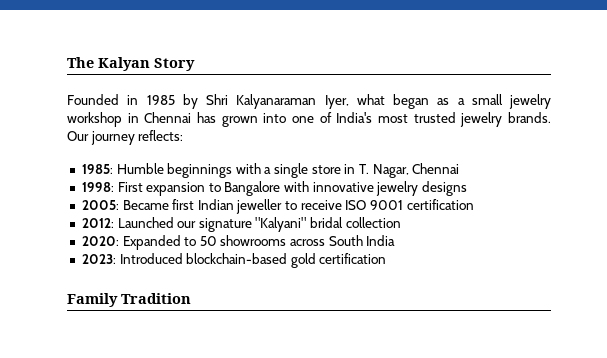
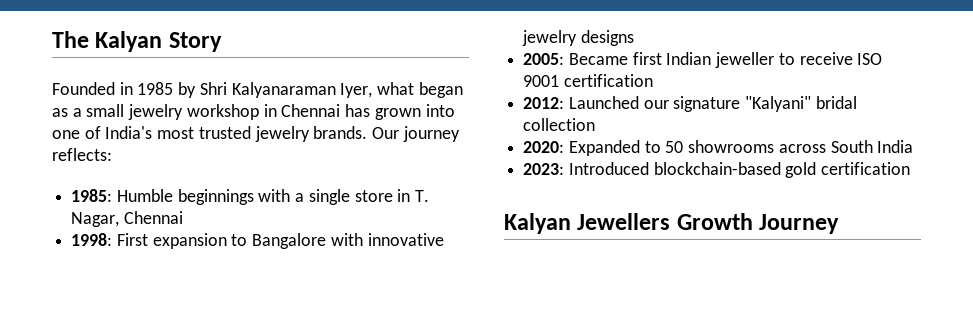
- Family Tradition
+ Kalyan Jewellers Growth Journey

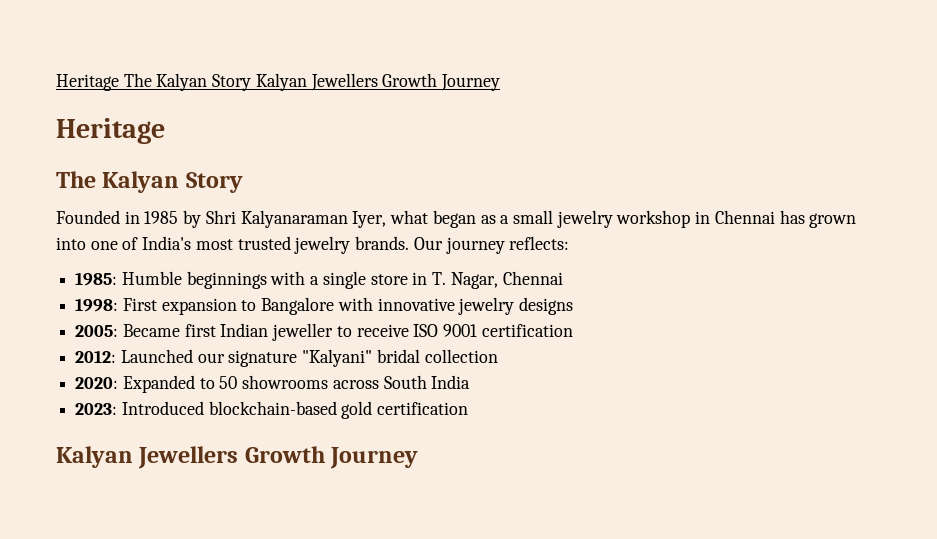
+ Heritage The Kalyan Story Kalyan Jewellers Growth Journey
+ Heritage

